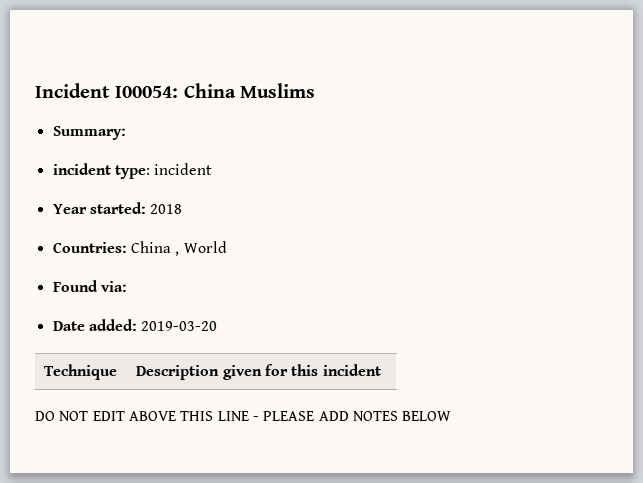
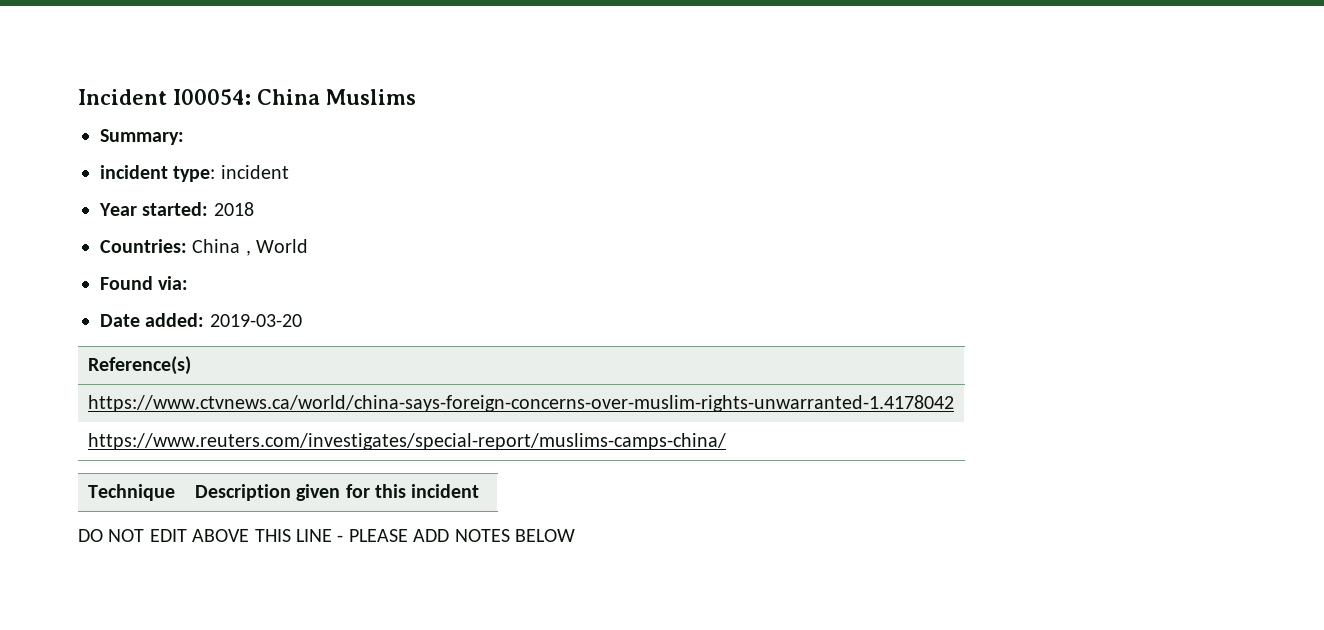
+ Reference(s)
+ https://www.ctvnews.ca/world/china-says-foreign-concerns-over-muslim-rights-unwarranted-1.4178042
+ https://www.reuters.com/investigates/special-report/muslims-camps-china/

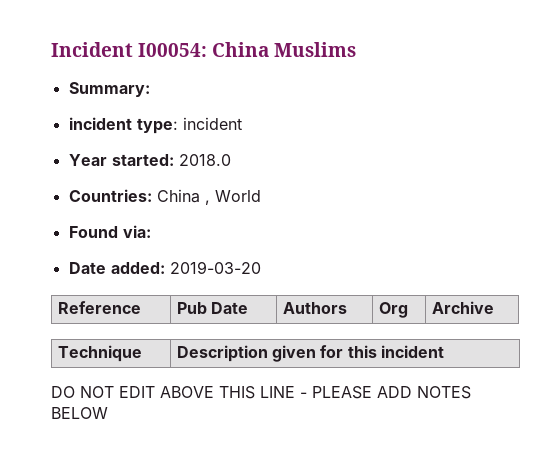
- Year started: 2018
+ Year started: 2018.0
- Reference(s)
- https://www.ctvnews.ca/world/china-says-foreign-concerns-over-muslim-rights-unwarranted-1.4178042
- https://www.reuters.com/investigates/special-report/muslims-camps-china/
+ Reference | Pub Date | Authors | Org | Archive

